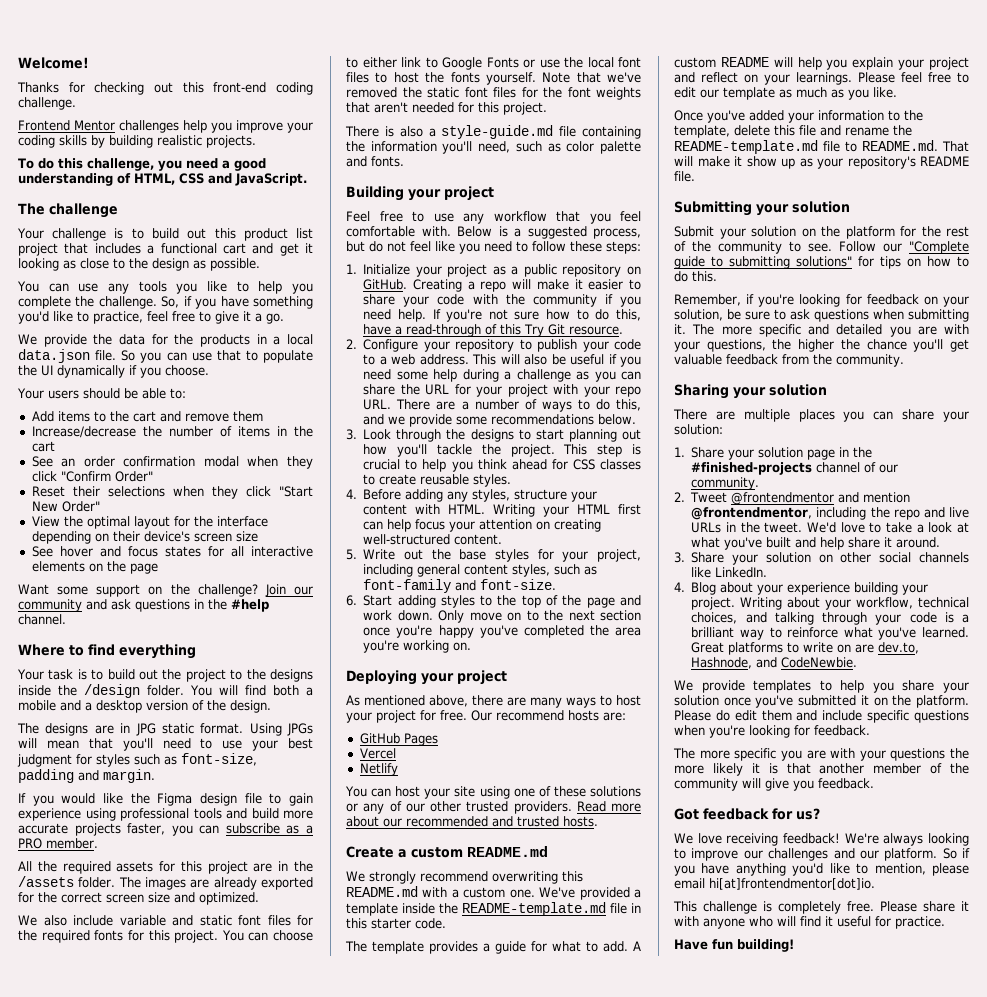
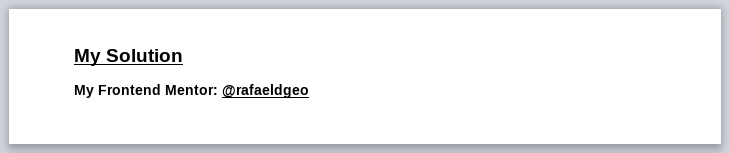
- Welcome!
- Thanks for checking out this front-end coding challenge.
- Frontend Mentor challenges help you improve your coding skills by building realistic projects.
- To do this challenge, you need a good understanding of HTML, CSS and JavaScript.
- The challenge
- Your challenge is to build out this product list project that includes a functional cart and get it looking as close to the design as possible.
- You can use any tools you like to help you complete the challenge. So, if you have something you'd like to practice, feel free to give it a go.
- We provide the data for the products in a local data.json file. So you can use that to populate the UI dynamically if you choose.
- Your users should be able to:
- Add items to the cart and remove them
- Increase/decrease the number of items in the cart
- See an order confirmation modal when they click "Confirm Order"
- Reset their selections when they click "Start New Order"
- View the optimal layout for the interface depending on their device's screen size
- See hover and focus states for all interactive elements on the page
- Want some support on the challenge? Join our community and ask questions in the #help channel.
- Where to find everything
- Your task is to build out the project to the designs inside the /design folder. You will find both a mobile and a desktop version of the design.
- The designs are in JPG static format. Using JPGs will mean that you'll need to use your best judgment for styles such as font-size, padding and margin.
- If you would like the Figma design file to gain experience using professional tools and build more accurate projects faster, you can subscribe as a PRO member.
- All the required assets for this project are in the /assets folder. The images are already exported for the correct screen size and optimized.
- We also include variable and static font files for the required fonts for this project. You can choose to either link to Google Fonts or use the local font files to host the fonts yourself. Note that we've removed the static font files for the font weights that aren't needed for this project.
- There is also a style-guide.md file containing the information you'll need, such as color palette and fonts.
- Building your project
- Feel free to use any workflow that you feel comfortable with. Below is a suggested process, but do not feel like you need to follow these steps:
- 1. Initialize your project as a public repository on GitHub. Creating a repo will make it easier to share your code with the community if you need help. If you're not sure how to do this, have a read-through of this Try Git resource.
- 2. Configure your repository to publish your code to a web address. This will also be useful if you need some help during a challenge as you can share the URL for your project with your repo URL. There are a number of ways to do this, and we provide some recommendations below.
- 3. Look through the designs to start planning out how you'll tackle the project. This step is crucial to help you think ahead for CSS classes to create reusable styles.
- 4. Before adding any styles, structure your content with HTML. Writing your HTML first can help focus your attention on creating well-structured content.
- 5. Write out the base styles for your project, including general content styles, such as font-family and font-size.
- 6. Start adding styles to the top of the page and work down. Only move on to the next section once you're happy you've completed the area you're working on.
- Deploying your project
- As mentioned above, there are many ways to host your project for free. Our recommend hosts are:
- GitHub Pages
- Vercel
- Netlify
- You can host your site using one of these solutions or any of our other trusted providers. Read more about our recommended and trusted hosts.
- Create a custom README.md
- We strongly recommend overwriting this README.md with a custom one. We've provided a template inside the README-template.md file in this starter code.
- The template provides a guide for what to add. A custom README will help you explain your project and reflect on your learnings. Please feel free to edit our template as much as you like.
- Once you've added your information to the template, delete this file and rename the README-template.md file to README.md. That will make it show up as your repository's README file.
- Submitting your solution
- Submit your solution on the platform for the rest of the community to see. Follow our "Complete guide to submitting solutions" for tips on how to do this.
- Remember, if you're looking for feedback on your solution, be sure to ask questions when submitting it. The more specific and detailed you are with your questions, the higher the chance you'll get valuable feedback from the community.
- Sharing your solution
- There are multiple places you can share your solution:
- 1. Share your solution page in the #finished-projects channel of our community.
- 2. Tweet @frontendmentor and mention @frontendmentor, including the repo and live URLs in the tweet. We'd love to take a look at what you've built and help share it around.
- 3. Share your solution on other social channels like LinkedIn.
- 4. Blog about your experience building your project. Writing about your workflow, technical choices, and talking through your code is a brilliant way to reinforce what you've learned. Great platforms to write on are dev.to, Hashnode, and CodeNewbie.
- We provide templates to help you share your solution once you've submitted it on the platform. Please do edit them and include specific questions when you're looking for feedback.
- The more specific you are with your questions the more likely it is that another member of the community will give you feedback.
- Got feedback for us?
- We love receiving feedback! We're always looking to improve our challenges and our platform. So if you have anything you'd like to mention, please email hi[at]frontendmentor[dot]io.
- This challenge is completely free. Please share it with anyone who will find it useful for practice.
- Have fun building!
+ My Solution
+ My Frontend Mentor: @rafaeldgeo

